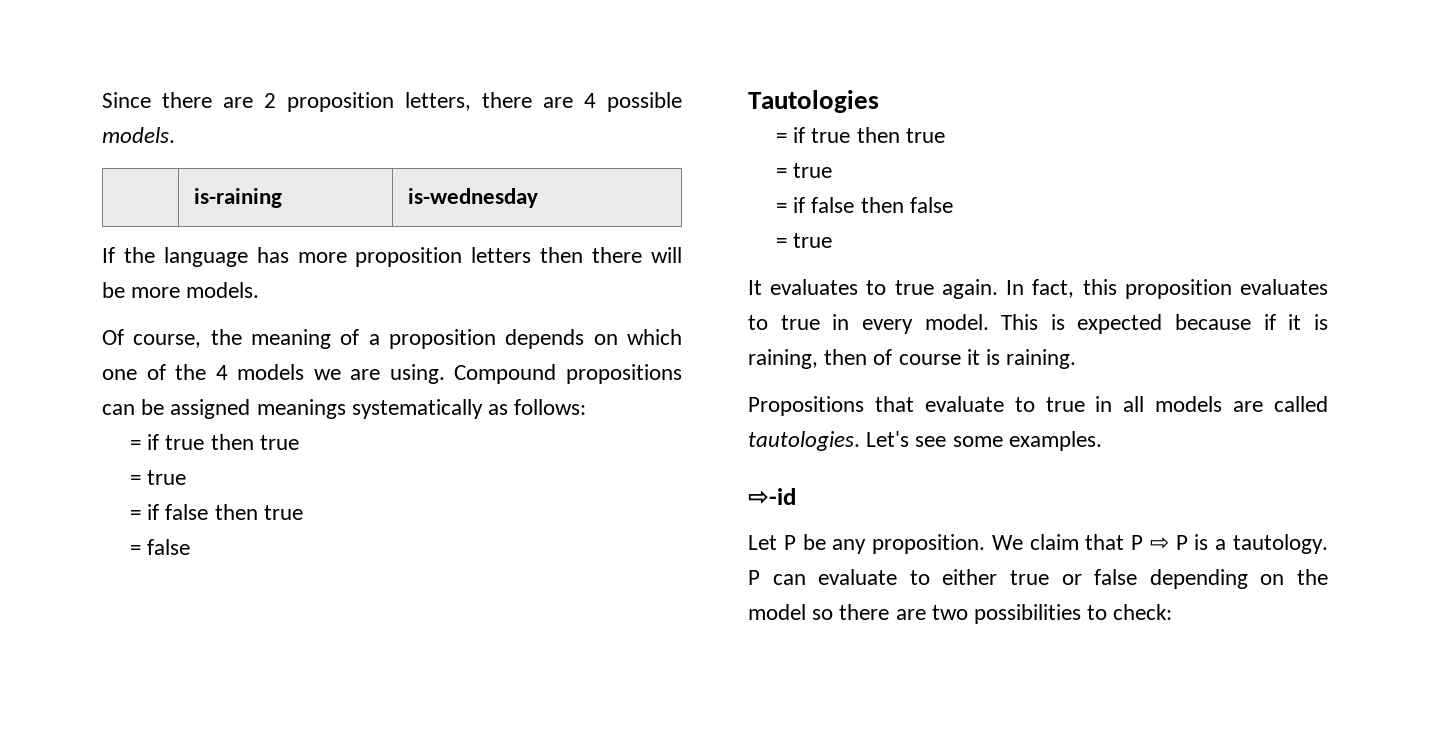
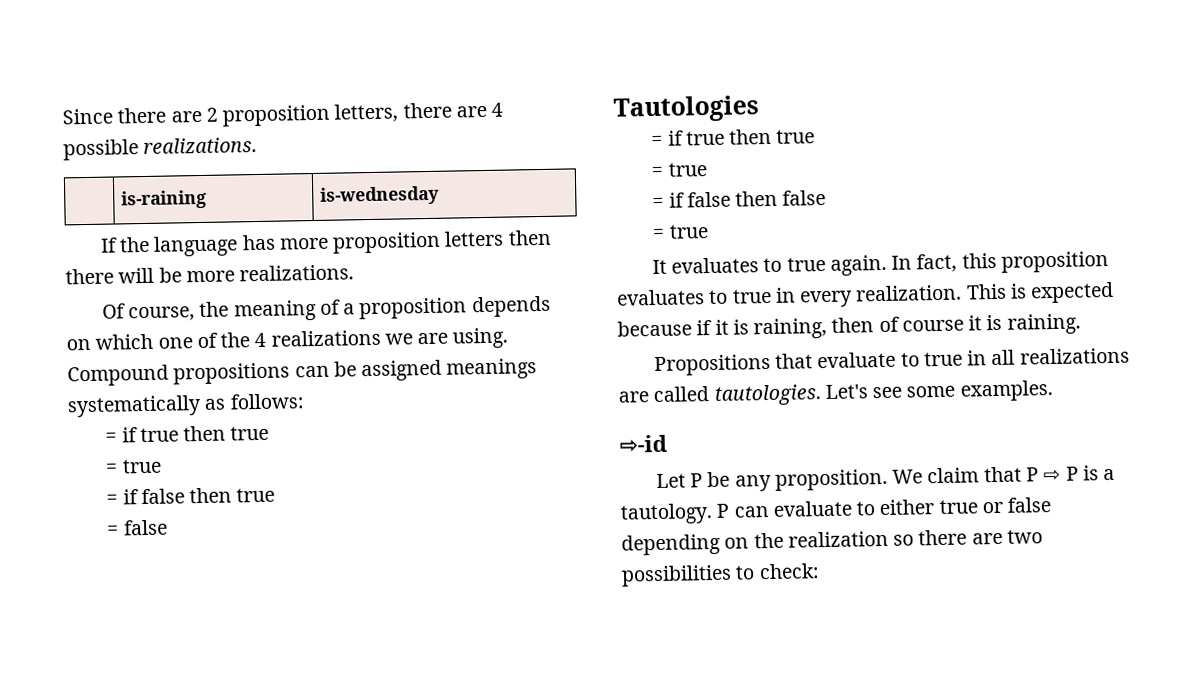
- Since there are 2 proposition letters, there are 4 possible models.
+ Since there are 2 proposition letters, there are 4 possible realizations.
- If the language has more proposition letters then there will be more models.
+ If the language has more proposition letters then there will be more realizations.
- Of course, the meaning of a proposition depends on which one of the 4 models we are using.
+ Of course, the meaning of a proposition depends on which one of the 4 realizations we are using.
- In fact, this proposition evaluates to true in every model.
+ In fact, this proposition evaluates to true in every realization.
- Propositions that evaluate to true in all models are called tautologies.
+ Propositions that evaluate to true in all realizations are called tautologies.
- P can evaluate to either true or false depending on the model so there are two possibilities to check:
+ P can evaluate to either true or false depending on the realization so there are two possibilities to check:

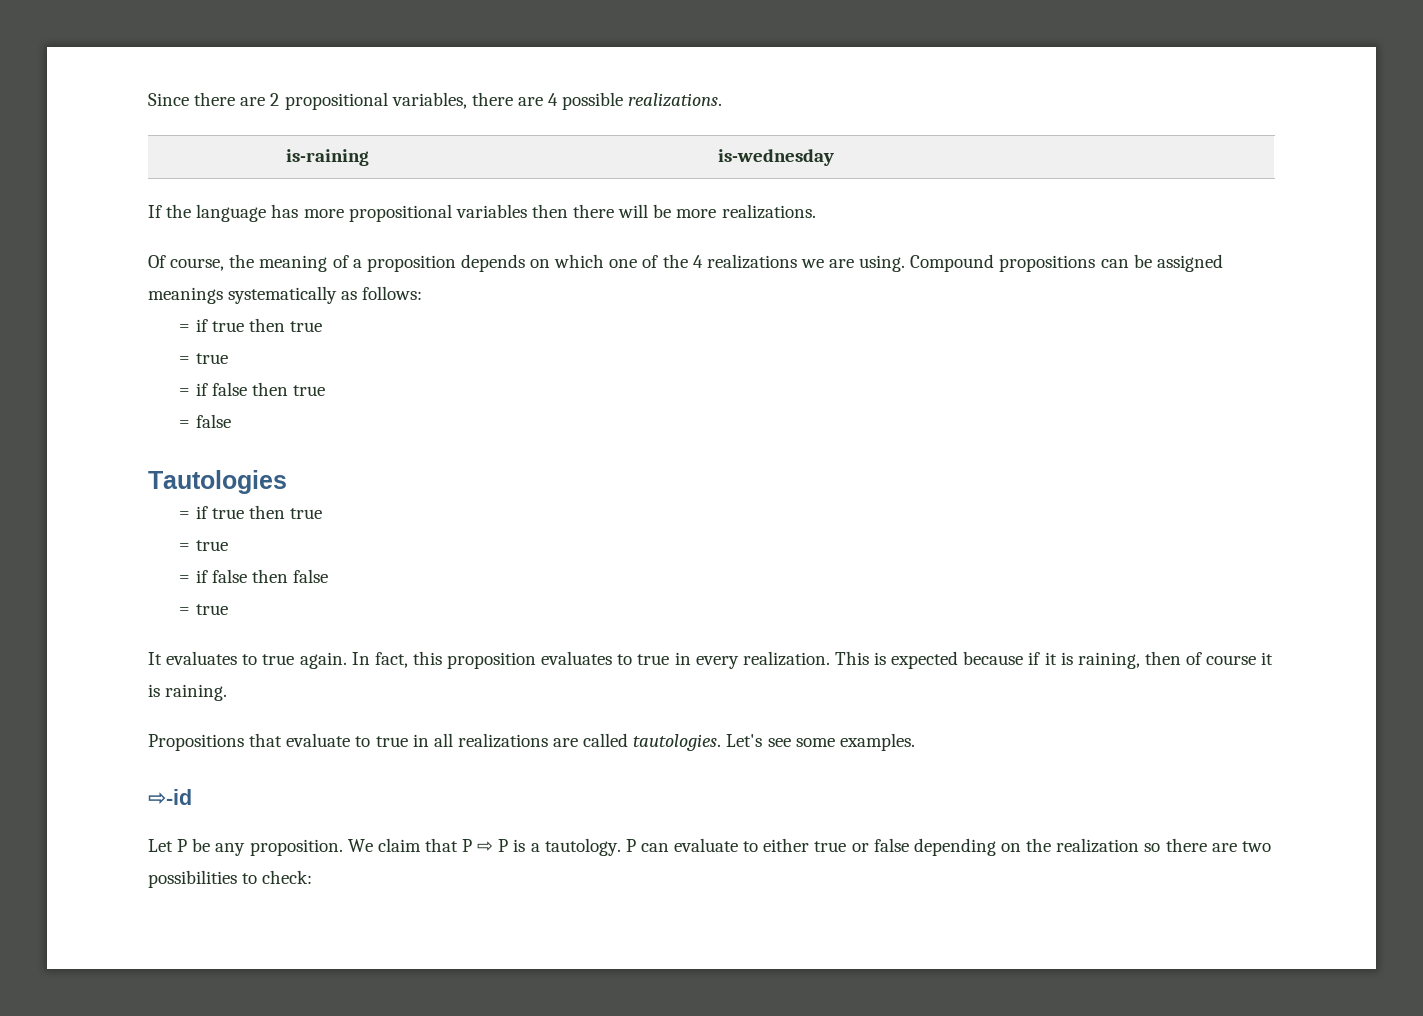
- Since there are 2 proposition letters, there are 4 possible realizations.
+ Since there are 2 propositional variables, there are 4 possible realizations.
- If the language has more proposition letters then there will be more realizations.
+ If the language has more propositional variables then there will be more realizations.

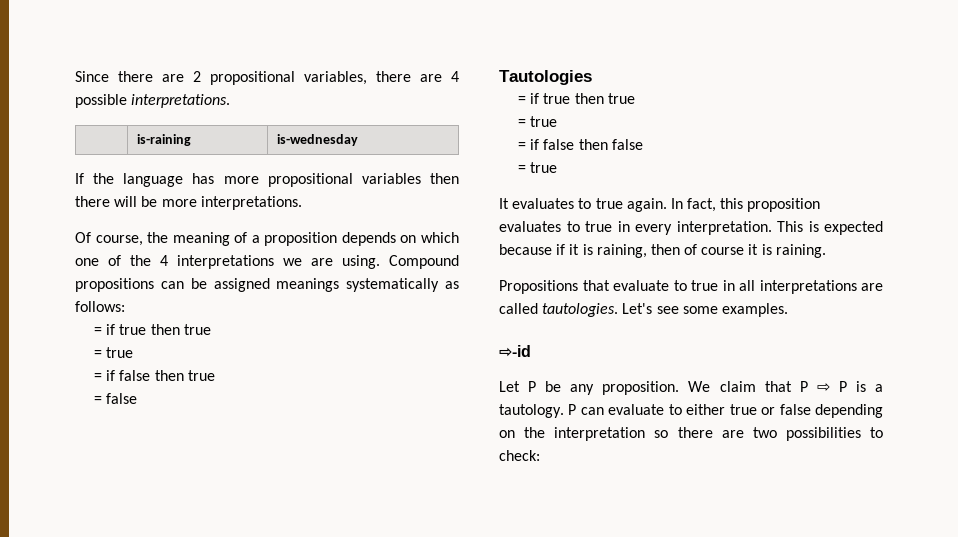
- Since there are 2 propositional variables, there are 4 possible realizations.
+ Since there are 2 propositional variables, there are 4 possible interpretations.
- If the language has more propositional variables then there will be more realizations.
+ If the language has more propositional variables then there will be more interpretations.
- Of course, the meaning of a proposition depends on which one of the 4 realizations we are using.
+ Of course, the meaning of a proposition depends on which one of the 4 interpretations we are using.
- In fact, this proposition evaluates to true in every realization.
+ In fact, this proposition evaluates to true in every interpretation.
- Propositions that evaluate to true in all realizations are called tautologies.
+ Propositions that evaluate to true in all interpretations are called tautologies.
- P can evaluate to either true or false depending on the realization so there are two possibilities to check:
+ P can evaluate to either true or false depending on the interpretation so there are two possibilities to check:

